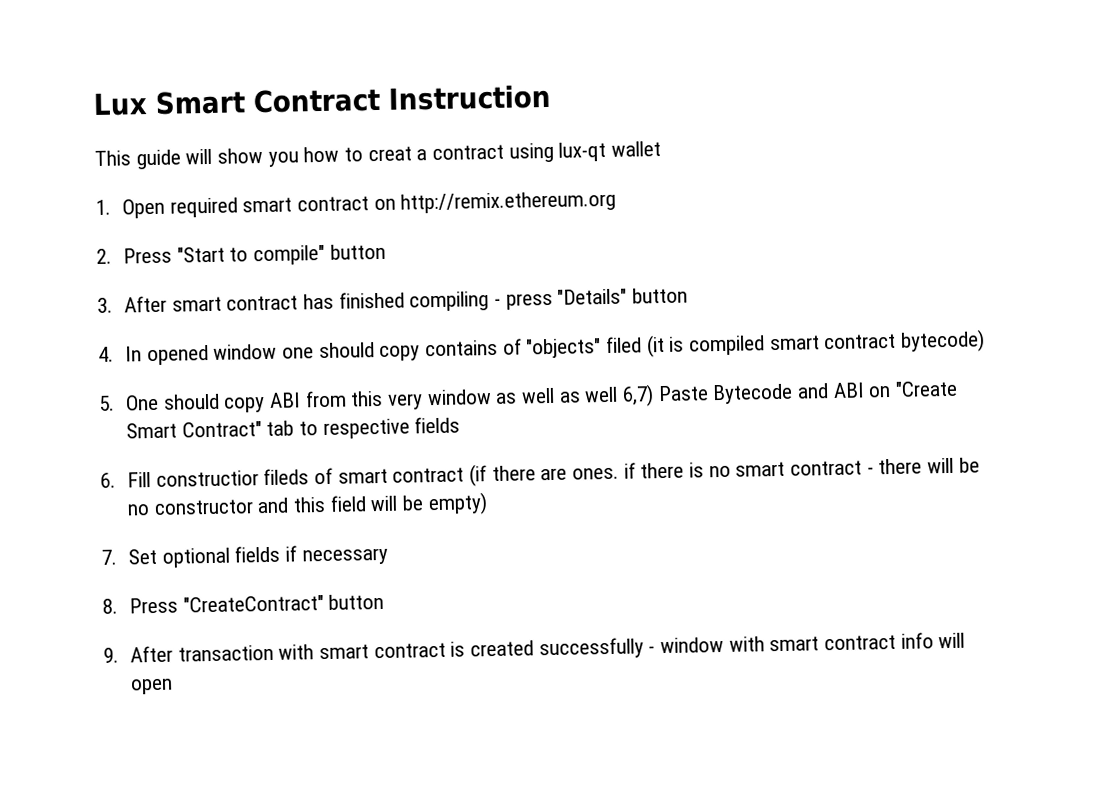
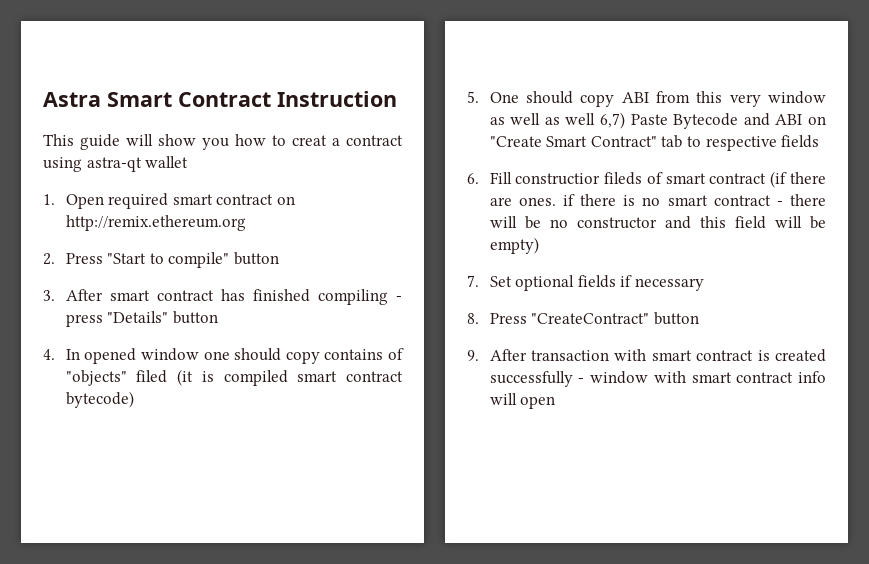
- Lux Smart Contract Instruction
+ Astra Smart Contract Instruction
- This guide will show you how to creat a contract using lux-qt wallet
+ This guide will show you how to creat a contract using astra-qt wallet

